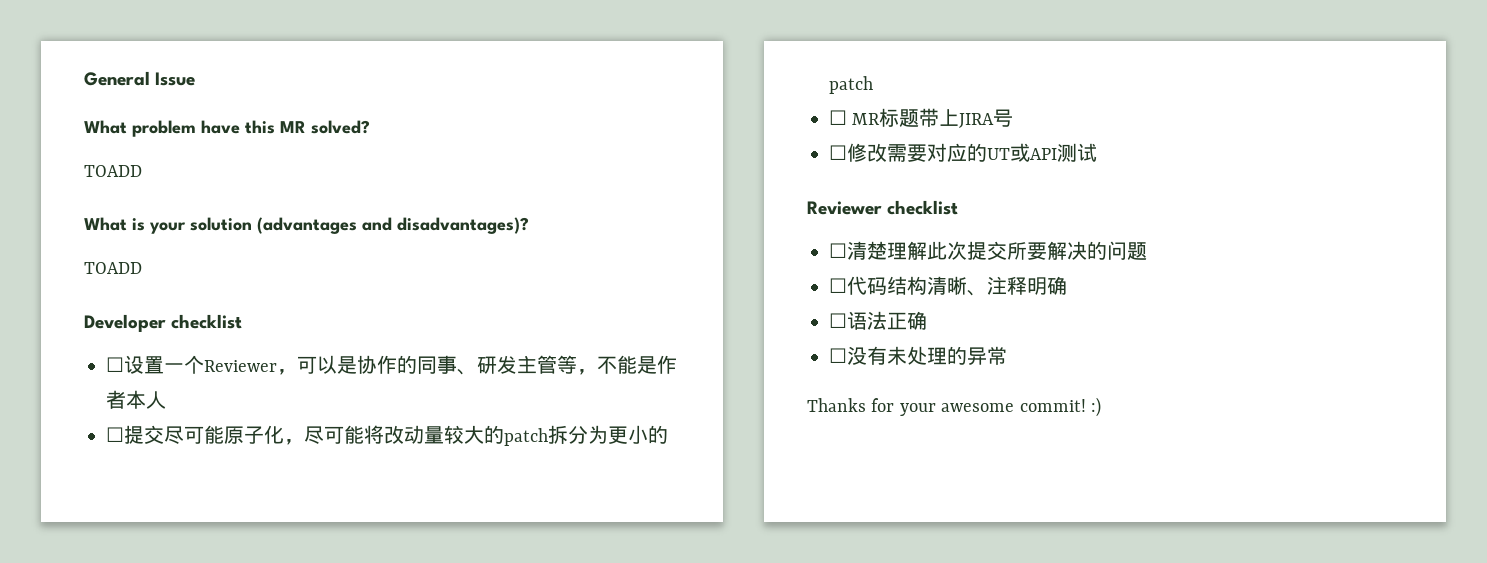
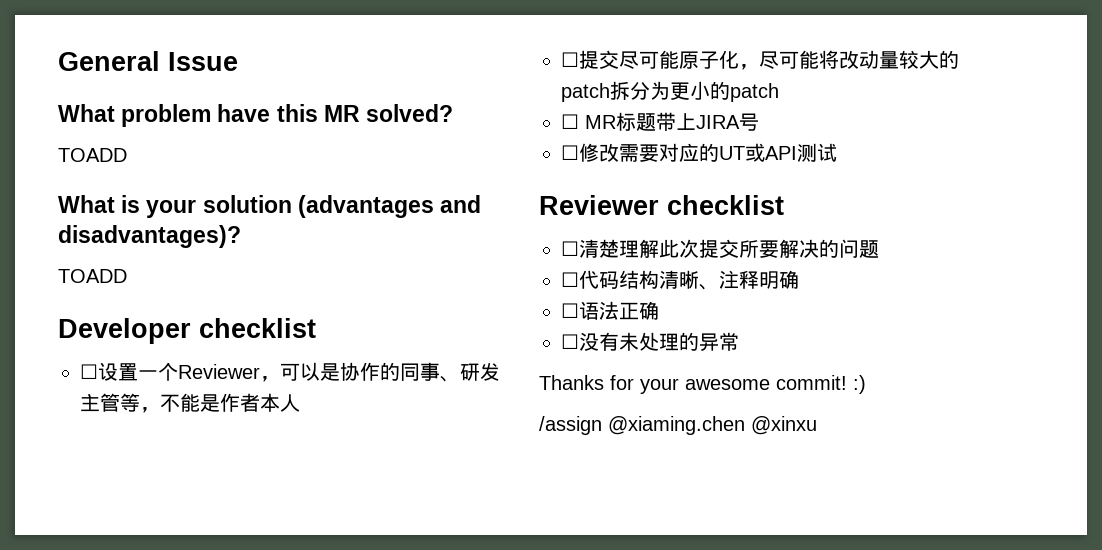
+ /assign @xiaming.chen @xinxu

